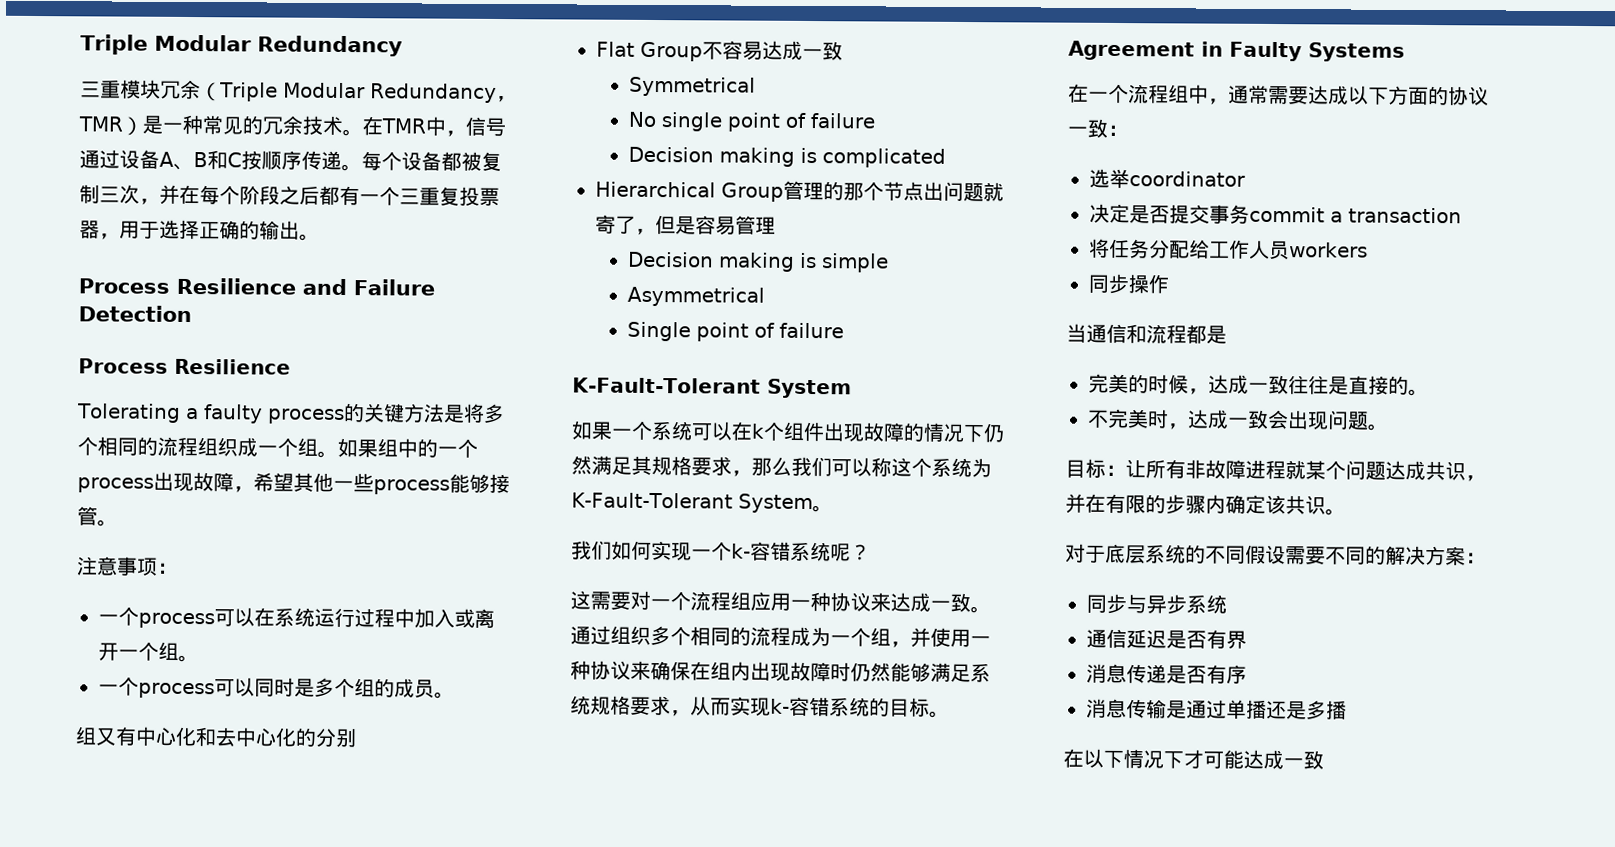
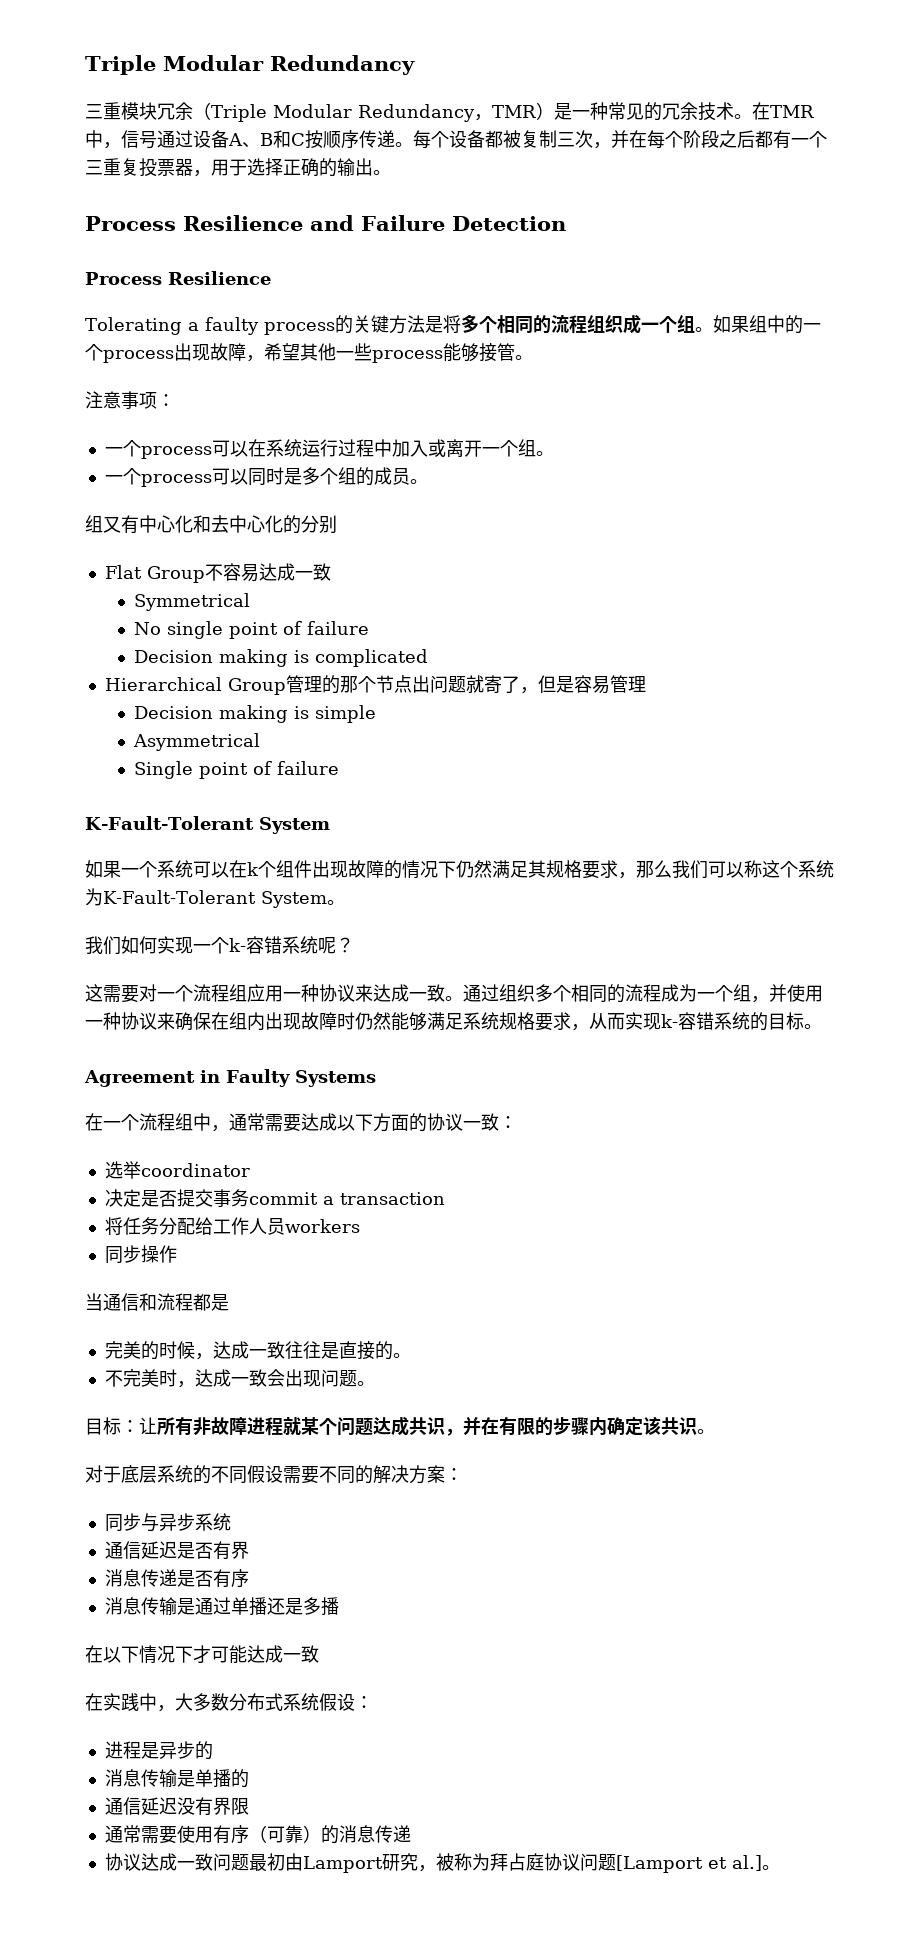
+ 在实践中，大多数分布式系统假设：
+ 进程是异步的
+ 消息传输是单播的
+ 通信延迟没有界限
+ 通常需要使用有序（可靠）的消息传递
+ 协议达成一致问题最初由Lamport研究，被称为拜占庭协议问题[Lamport et al.]。

